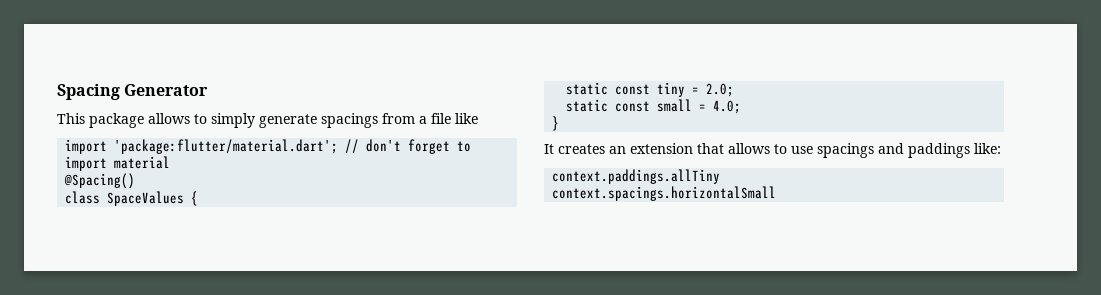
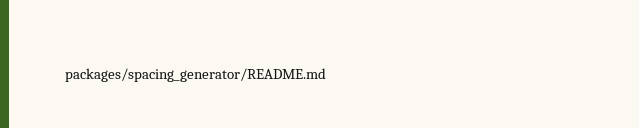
- Spacing Generator
- This package allows to simply generate spacings from a file like
- import 'package:flutter/material.dart'; // don't forget to import material
- @Spacing()
- class SpaceValues {
- static const tiny = 2.0;
- static const small = 4.0;
- }
- It creates an extension that allows to use spacings and paddings like:
- context.paddings.allTiny
- context.spacings.horizontalSmall
+ packages/spacing_generator/README.md

